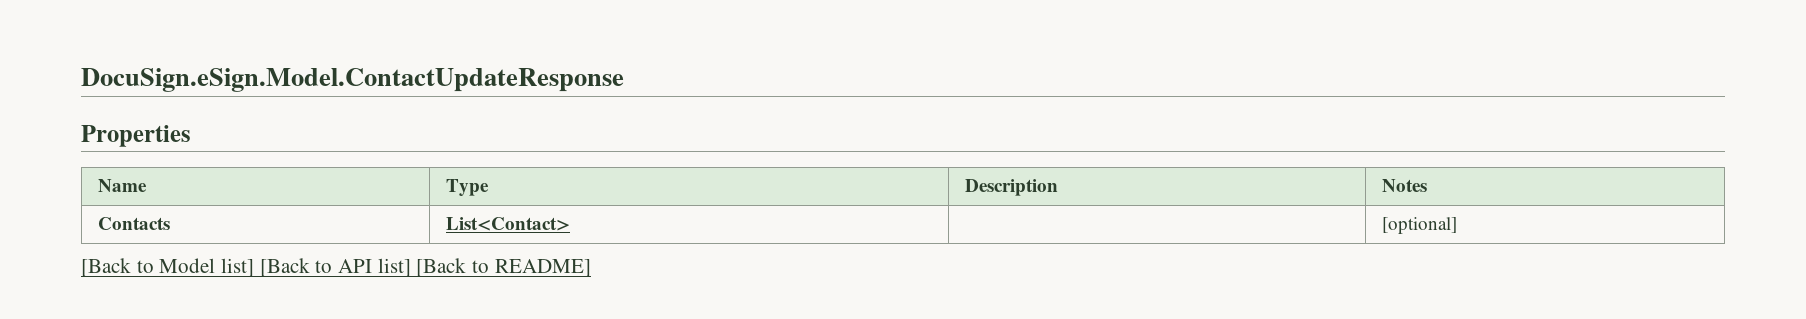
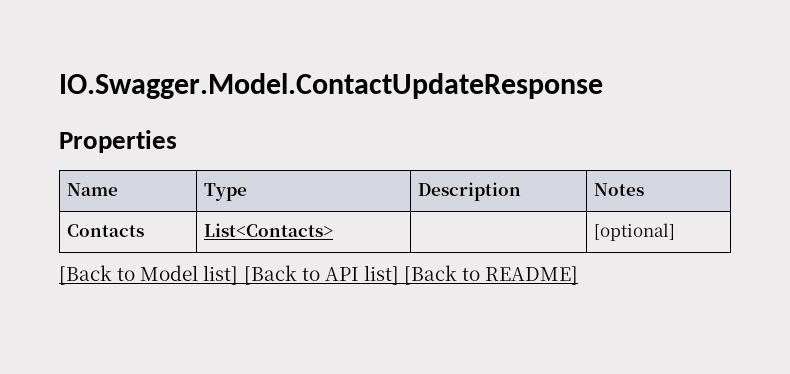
- DocuSign.eSign.Model.ContactUpdateResponse
+ IO.Swagger.Model.ContactUpdateResponse
- Contacts | List<Contact> | | [optional]
+ Contacts | List<Contacts> | | [optional]

